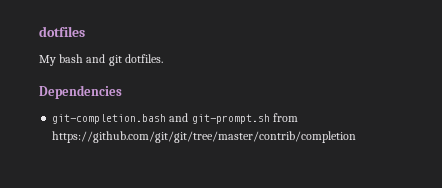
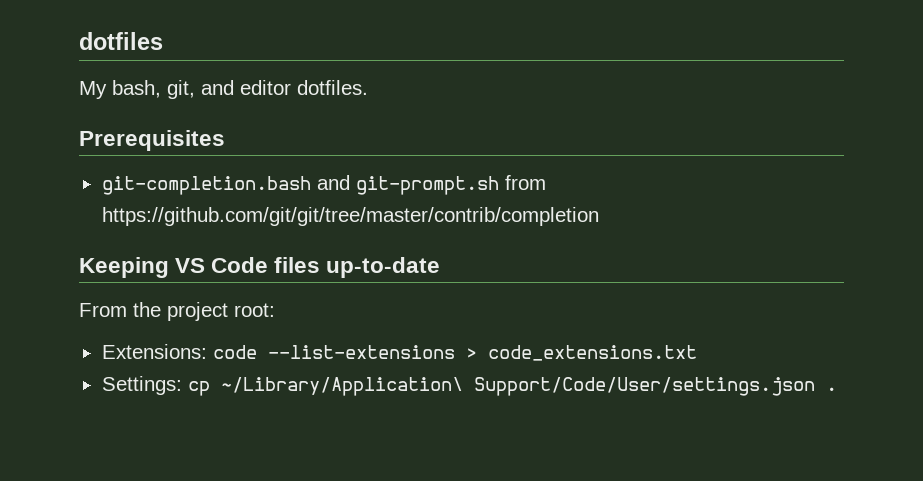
- My bash and git dotfiles.
+ My bash, git, and editor dotfiles.
- Dependencies
+ Prerequisites
+ Keeping VS Code files up-to-date
+ From the project root:
+ Extensions: code --list-extensions > code_extensions.txt
+ Settings: cp ~/Library/Application\ Support/Code/User/settings.json .

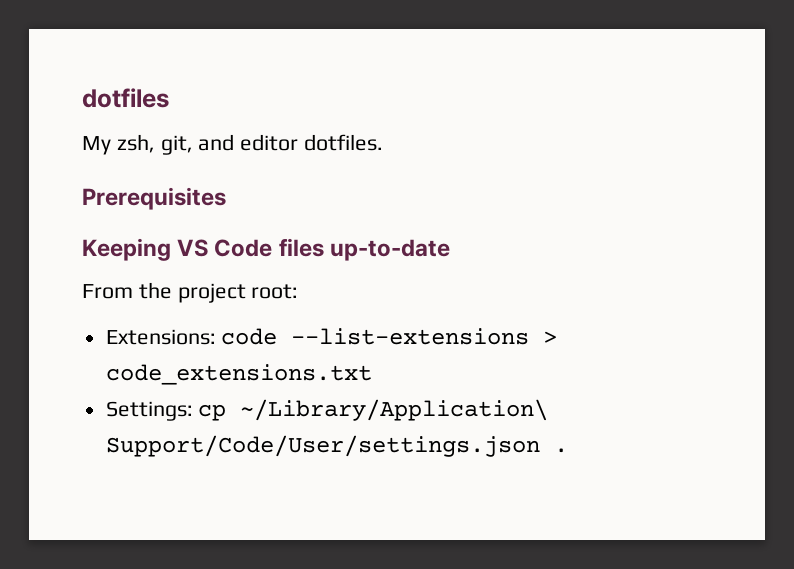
- My bash, git, and editor dotfiles.
+ My zsh, git, and editor dotfiles.
- git-completion.bash and git-prompt.sh from https://github.com/git/git/tree/master/contrib/completion

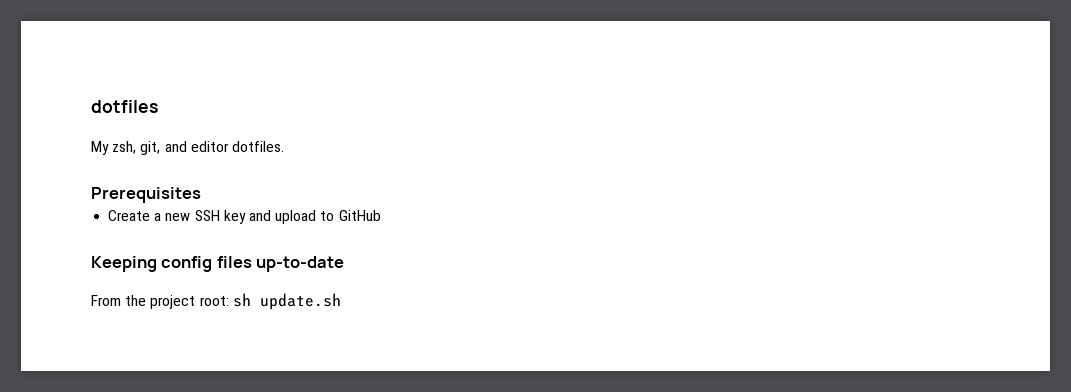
+ Create a new SSH key and upload to GitHub
- Keeping VS Code files up-to-date
+ Keeping config files up-to-date
- From the project root:
- Extensions: code --list-extensions > code_extensions.txt
- Settings: cp ~/Library/Application\ Support/Code/User/settings.json .
+ From the project root: sh update.sh

